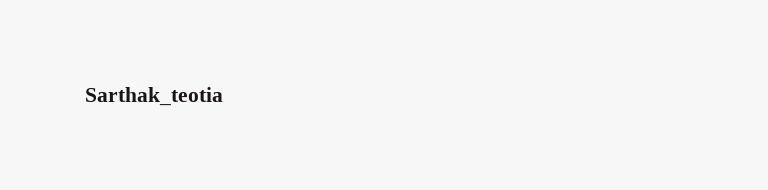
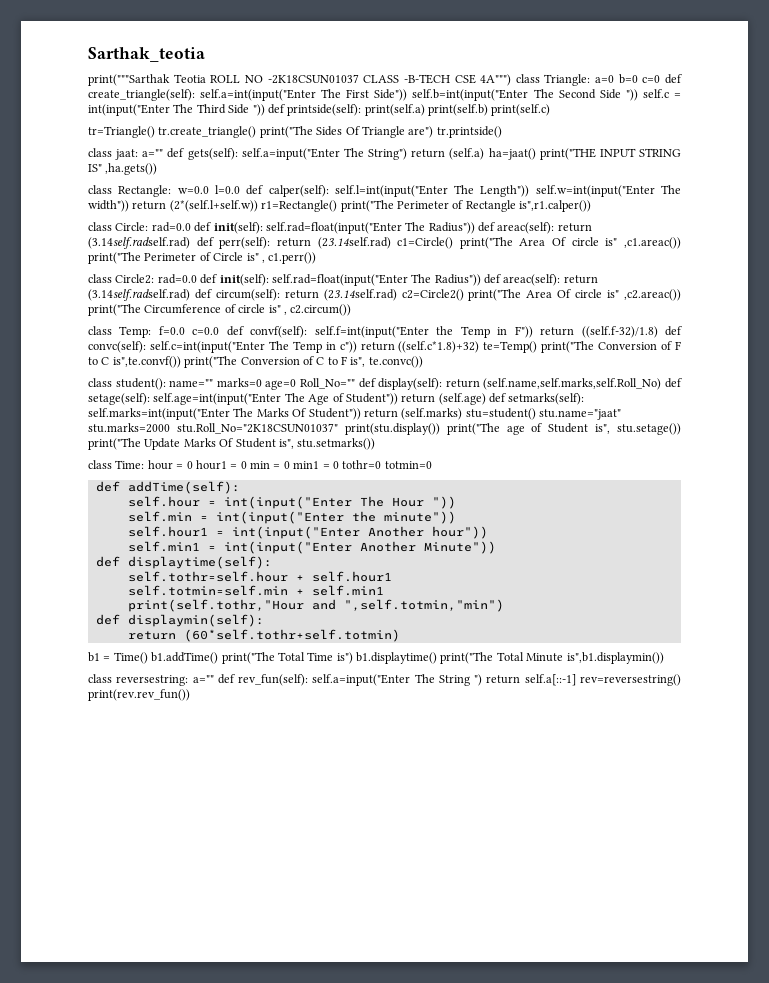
+ print("""Sarthak Teotia ROLL NO -2K18CSUN01037 CLASS -B-TECH CSE 4A""") class Triangle: a=0 b=0 c=0 def create_triangle(self): self.a=int(input("Enter The First Side")) self.b=int(input("Enter The Second Side ")) self.c = int(input("Enter The Third Side ")) def printside(self): print(self.a) print(self.b) print(self.c)
+ tr=Triangle() tr.create_triangle() print("The Sides Of Triangle are") tr.printside()
+ class jaat: a="" def gets(self): self.a=input("Enter The String") return (self.a) ha=jaat() print("THE INPUT STRING IS" ,ha.gets())
+ class Rectangle: w=0.0 l=0.0 def calper(self): self.l=int(input("Enter The Length")) self.w=int(input("Enter The width")) return (2*(self.l+self.w)) r1=Rectangle() print("The Perimeter of Rectangle is",r1.calper())
+ class Circle: rad=0.0 def init(self): self.rad=float(input("Enter The Radius")) def areac(self): return (3.14self.radself.rad) def perr(self): return (23.14self.rad) c1=Circle() print("The Area Of circle is" ,c1.areac()) print("The Perimeter of Circle is" , c1.perr())
+ class Circle2: rad=0.0 def init(self): self.rad=float(input("Enter The Radius")) def areac(self): return (3.14self.radself.rad) def circum(self): return (23.14self.rad) c2=Circle2() print("The Area Of circle is" ,c2.areac()) print("The Circumference of circle is" , c2.circum())
+ class Temp: f=0.0 c=0.0 def convf(self): self.f=int(input("Enter the Temp in F")) return ((self.f-32)/1.8) def convc(self): self.c=int(input("Enter The Temp in c")) return ((self.c*1.8)+32) te=Temp() print("The Conversion of F to C is",te.convf()) print("The Conversion of C to F is", te.convc())
+ class student(): name="" marks=0 age=0 Roll_No="" def display(self): return (self.name,self.marks,self.Roll_No) def setage(self): self.age=int(input("Enter The Age of Student")) return (self.age) def setmarks(self): self.marks=int(input("Enter The Marks Of Student")) return (self.marks) stu=student() stu.name="jaat" stu.marks=2000 stu.Roll_No="2K18CSUN01037" print(stu.display()) print("The age of Student is", stu.setage()) print("The Update Marks Of Student is", stu.setmarks())
+ class Time: hour = 0 hour1 = 0 min = 0 min1 = 0 tothr=0 totmin=0
+ def addTime(self):
+ self.hour = int(input("Enter The Hour "))
+ self.min = int(input("Enter the minute"))
+ self.hour1 = int(input("Enter Another hour"))
+ self.min1 = int(input("Enter Another Minute"))
+ def displaytime(self):
+ self.tothr=self.hour + self.hour1
+ self.totmin=self.min + self.min1
+ print(self.tothr,"Hour and ",self.totmin,"min")
+ def displaymin(self):
+ return (60*self.tothr+self.totmin)
+ b1 = Time() b1.addTime() print("The Total Time is") b1.displaytime() print("The Total Minute is",b1.displaymin())
+ class reversestring: a="" def rev_fun(self): self.a=input("Enter The String ") return self.a[::-1] rev=reversestring() print(rev.rev_fun())

